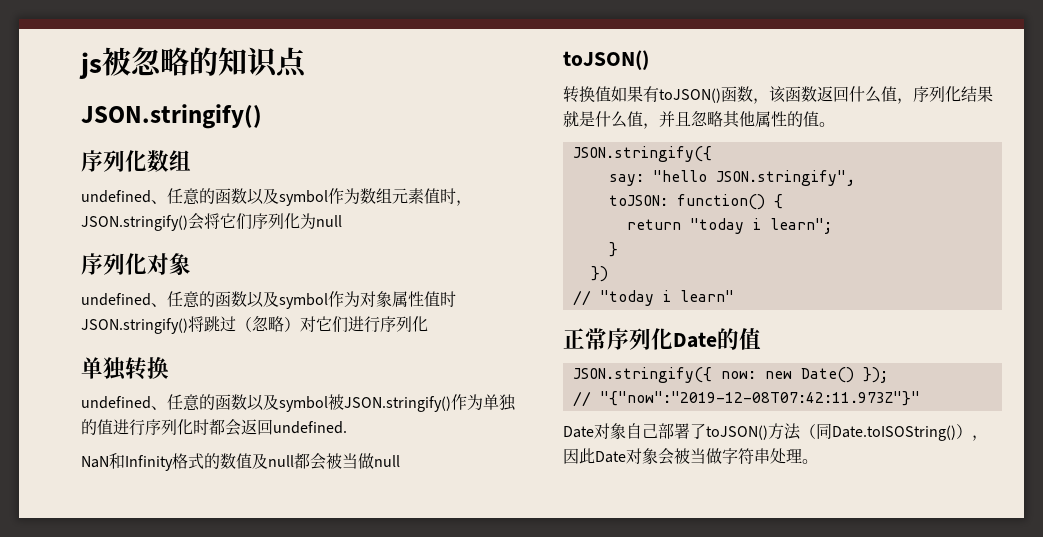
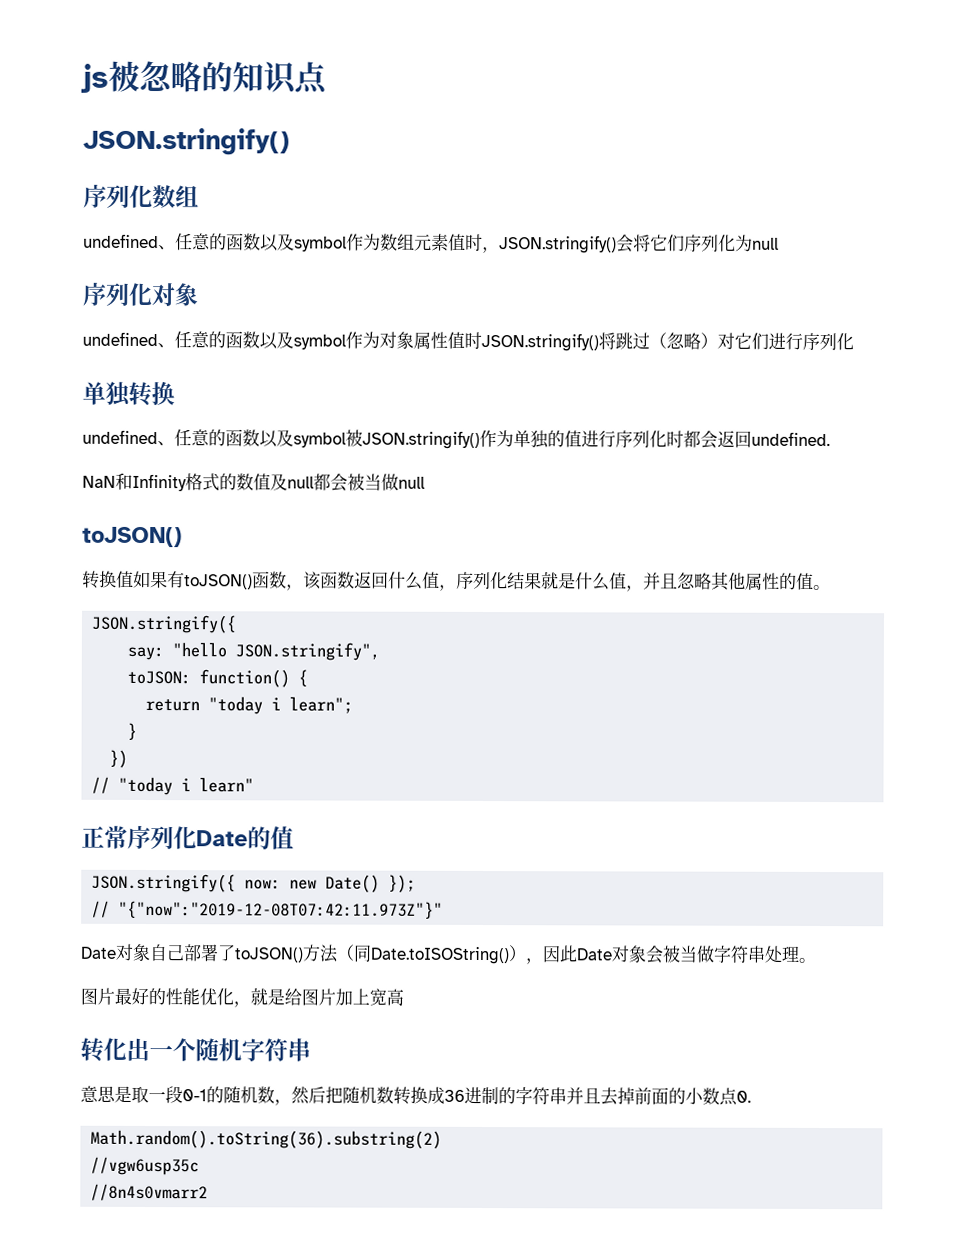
+ 图片最好的性能优化，就是给图片加上宽高
+ 转化出一个随机字符串
+ 意思是取一段0-1的随机数，然后把随机数转换成36进制的字符串并且去掉前面的小数点0.
+ Math.random().toString(36).substring(2)
+ //vgw6usp35c
+ //8n4s0vmarr2

